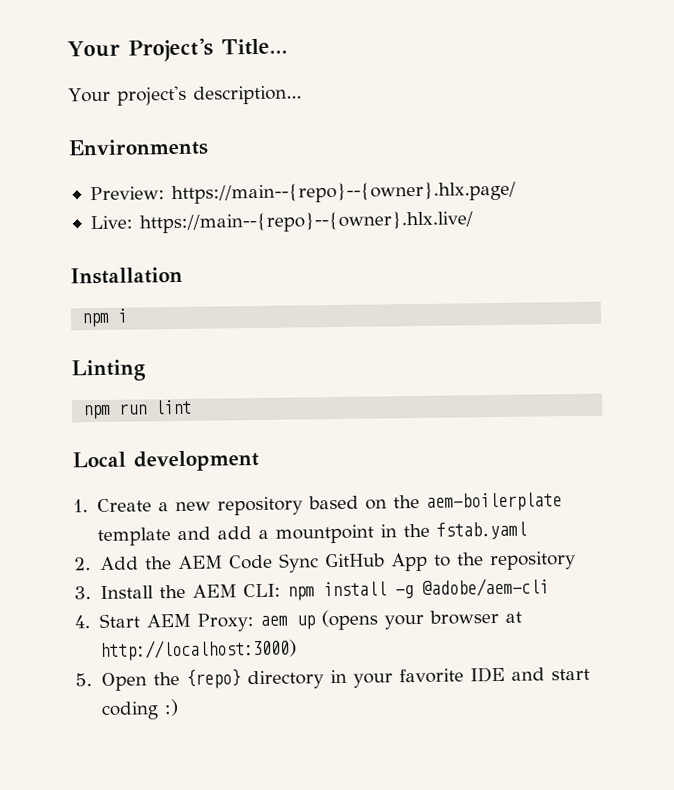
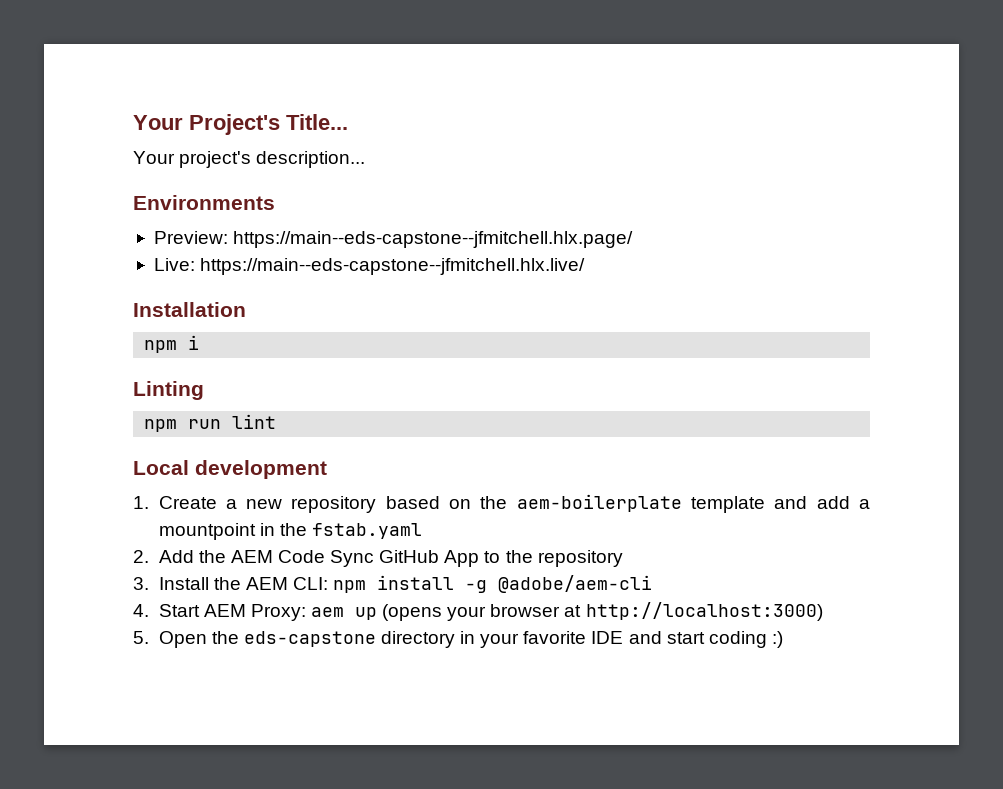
- Preview: https://main--{repo}--{owner}.hlx.page/
+ Preview: https://main--eds-capstone--jfmitchell.hlx.page/
- Live: https://main--{repo}--{owner}.hlx.live/
+ Live: https://main--eds-capstone--jfmitchell.hlx.live/
- 5. Open the {repo} directory in your favorite IDE and start coding :)
+ 5. Open the eds-capstone directory in your favorite IDE and start coding :)

